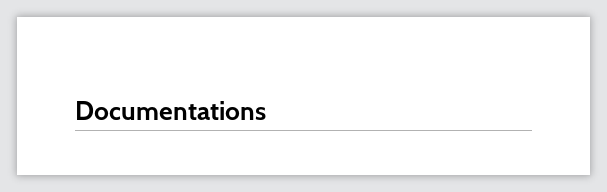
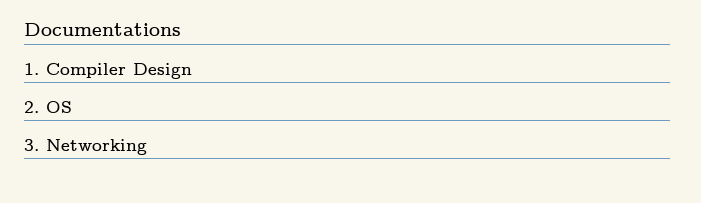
+ 1. Compiler Design
+ 2. OS
+ 3. Networking

